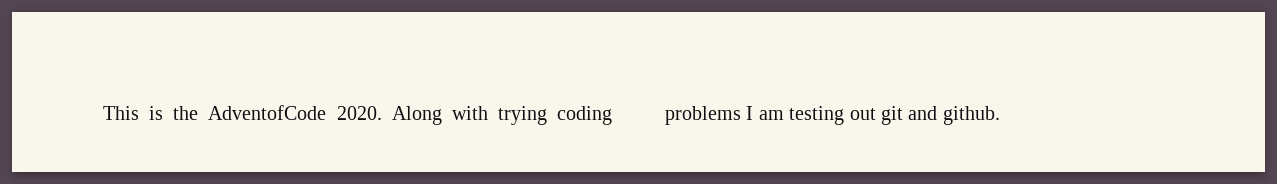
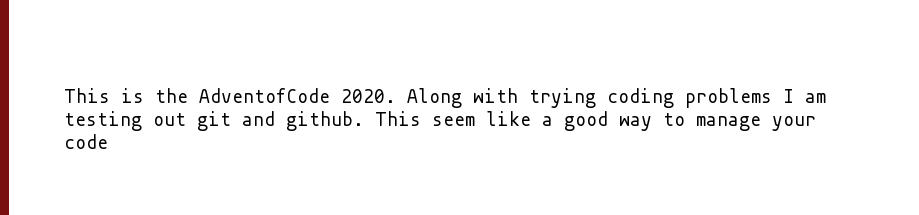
+ This seem like a good way to manage your code

